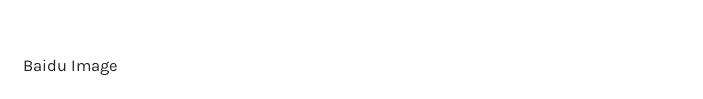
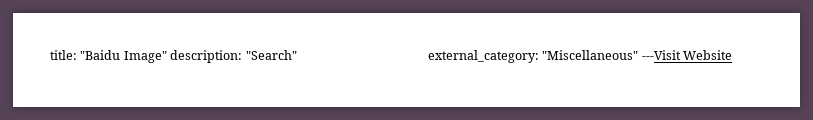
- Baidu Image
+ title: "Baidu Image" description: "Search" external_category: "Miscellaneous" ---Visit Website

